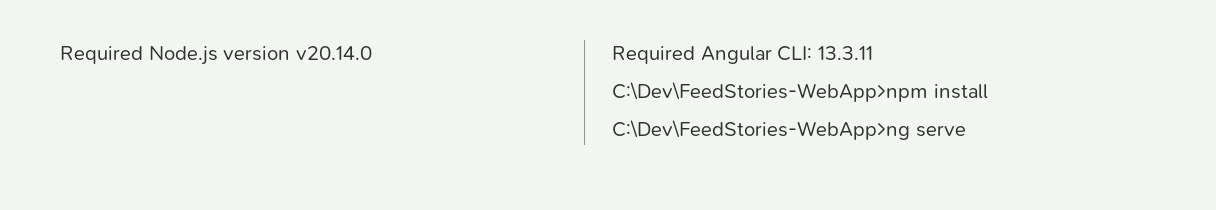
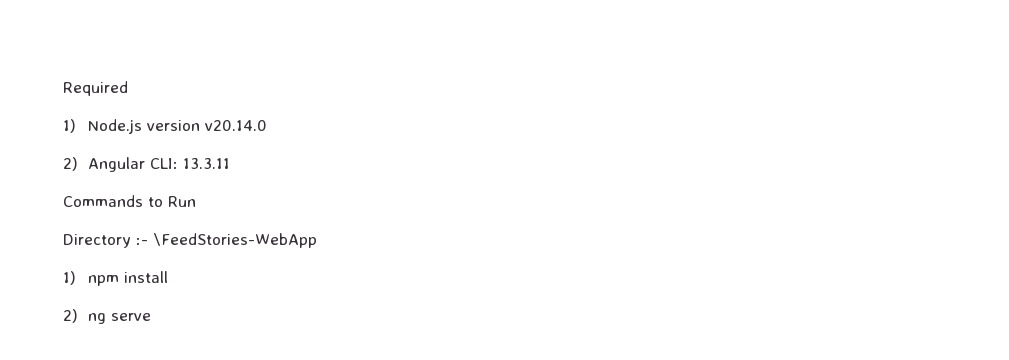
- Required Node.js version v20.14.0
+ Required
+ 1) Node.js version v20.14.0
- Required Angular CLI: 13.3.11
+ 2) Angular CLI: 13.3.11
- C:\Dev\FeedStories-WebApp>npm install
+ Commands to Run
+ Directory :- \FeedStories-WebApp
+ 1) npm install
- C:\Dev\FeedStories-WebApp>ng serve
+ 2) ng serve

